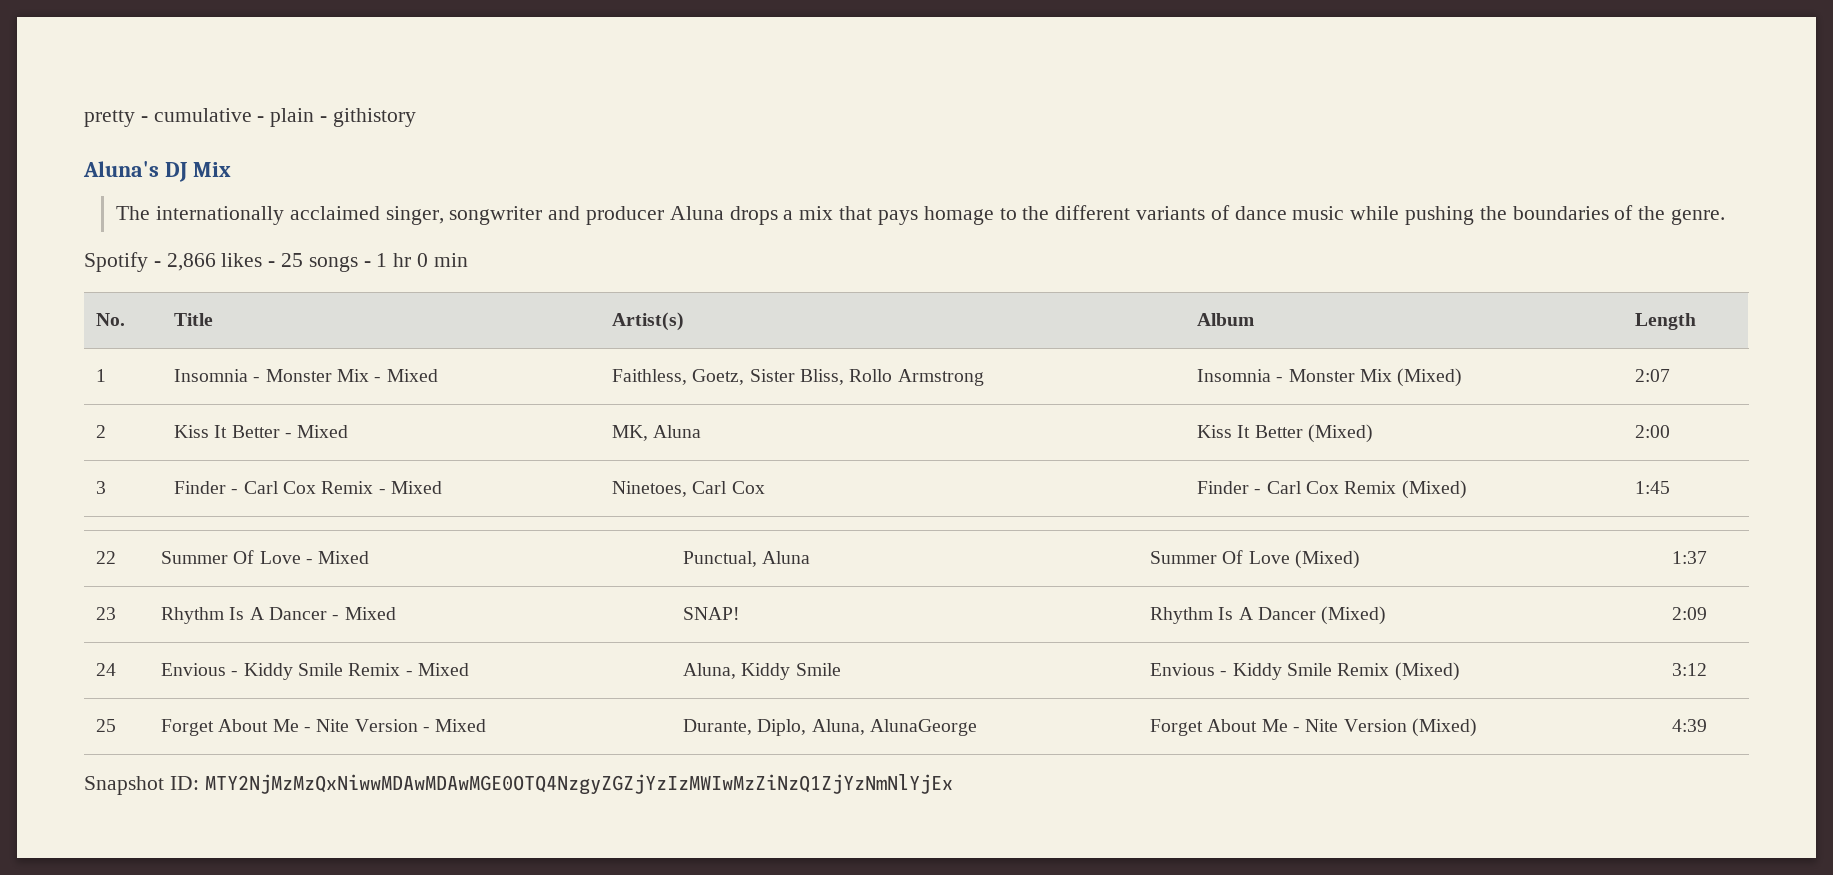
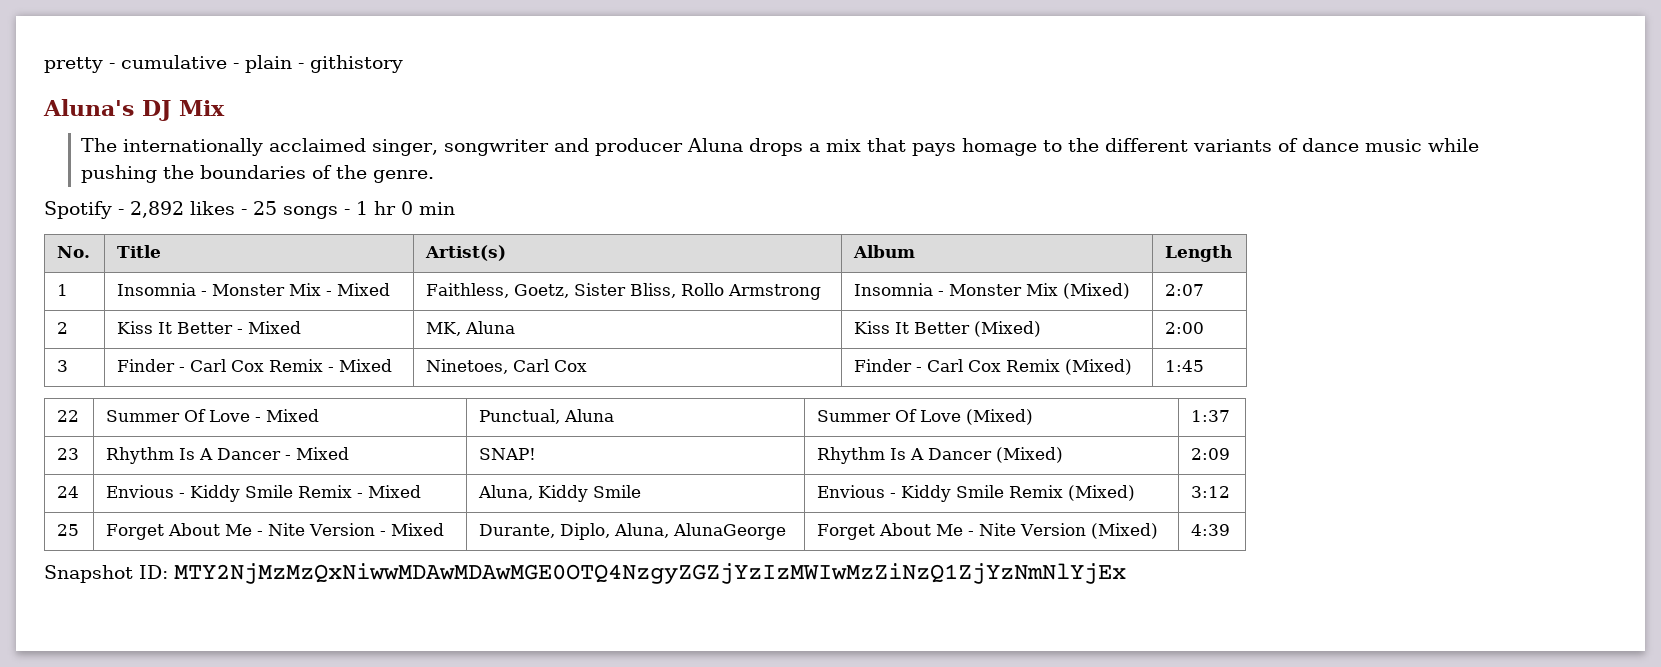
- Spotify - 2,866 likes - 25 songs - 1 hr 0 min
+ Spotify - 2,892 likes - 25 songs - 1 hr 0 min

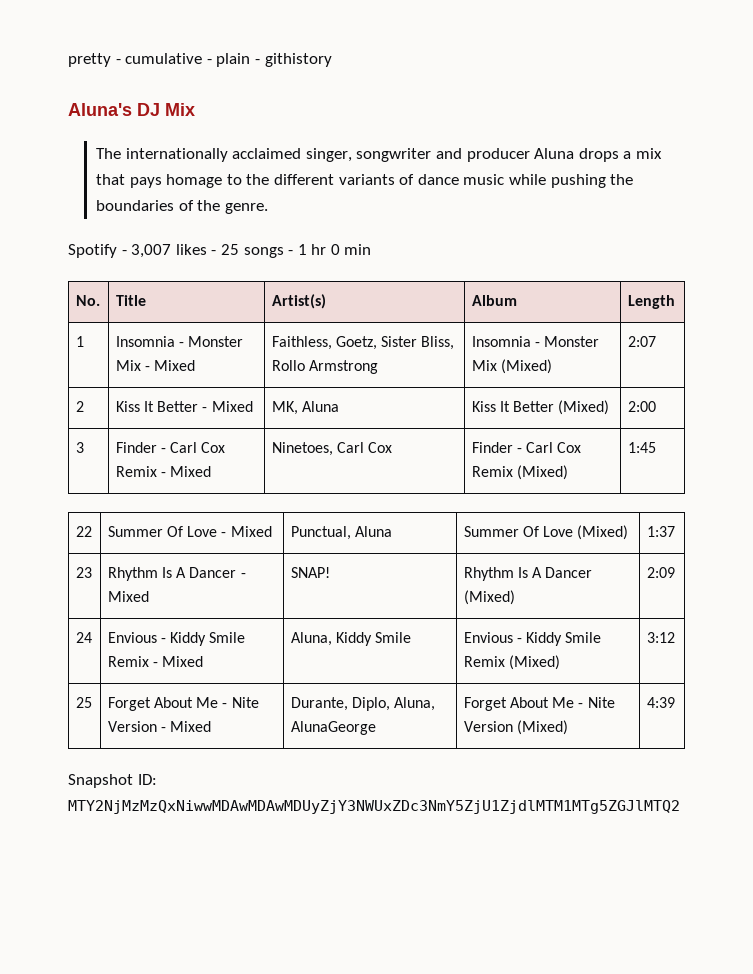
- Spotify - 2,892 likes - 25 songs - 1 hr 0 min
+ Spotify - 3,007 likes - 25 songs - 1 hr 0 min
- Snapshot ID: MTY2NjMzMzQxNiwwMDAwMDAwMGE0OTQ4NzgyZGZjYzIzMWIwMzZiNzQ1ZjYzNmNlYjEx
+ Snapshot ID: MTY2NjMzMzQxNiwwMDAwMDAwMDUyZjY3NWUxZDc3NmY5ZjU1ZjdlMTM1MTg5ZGJlMTQ2

